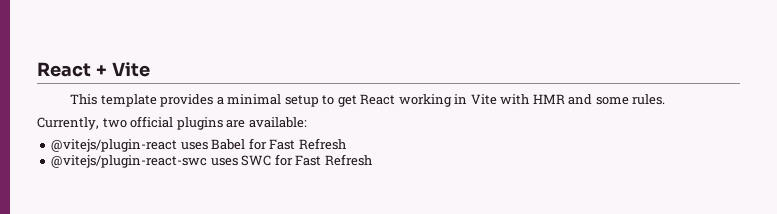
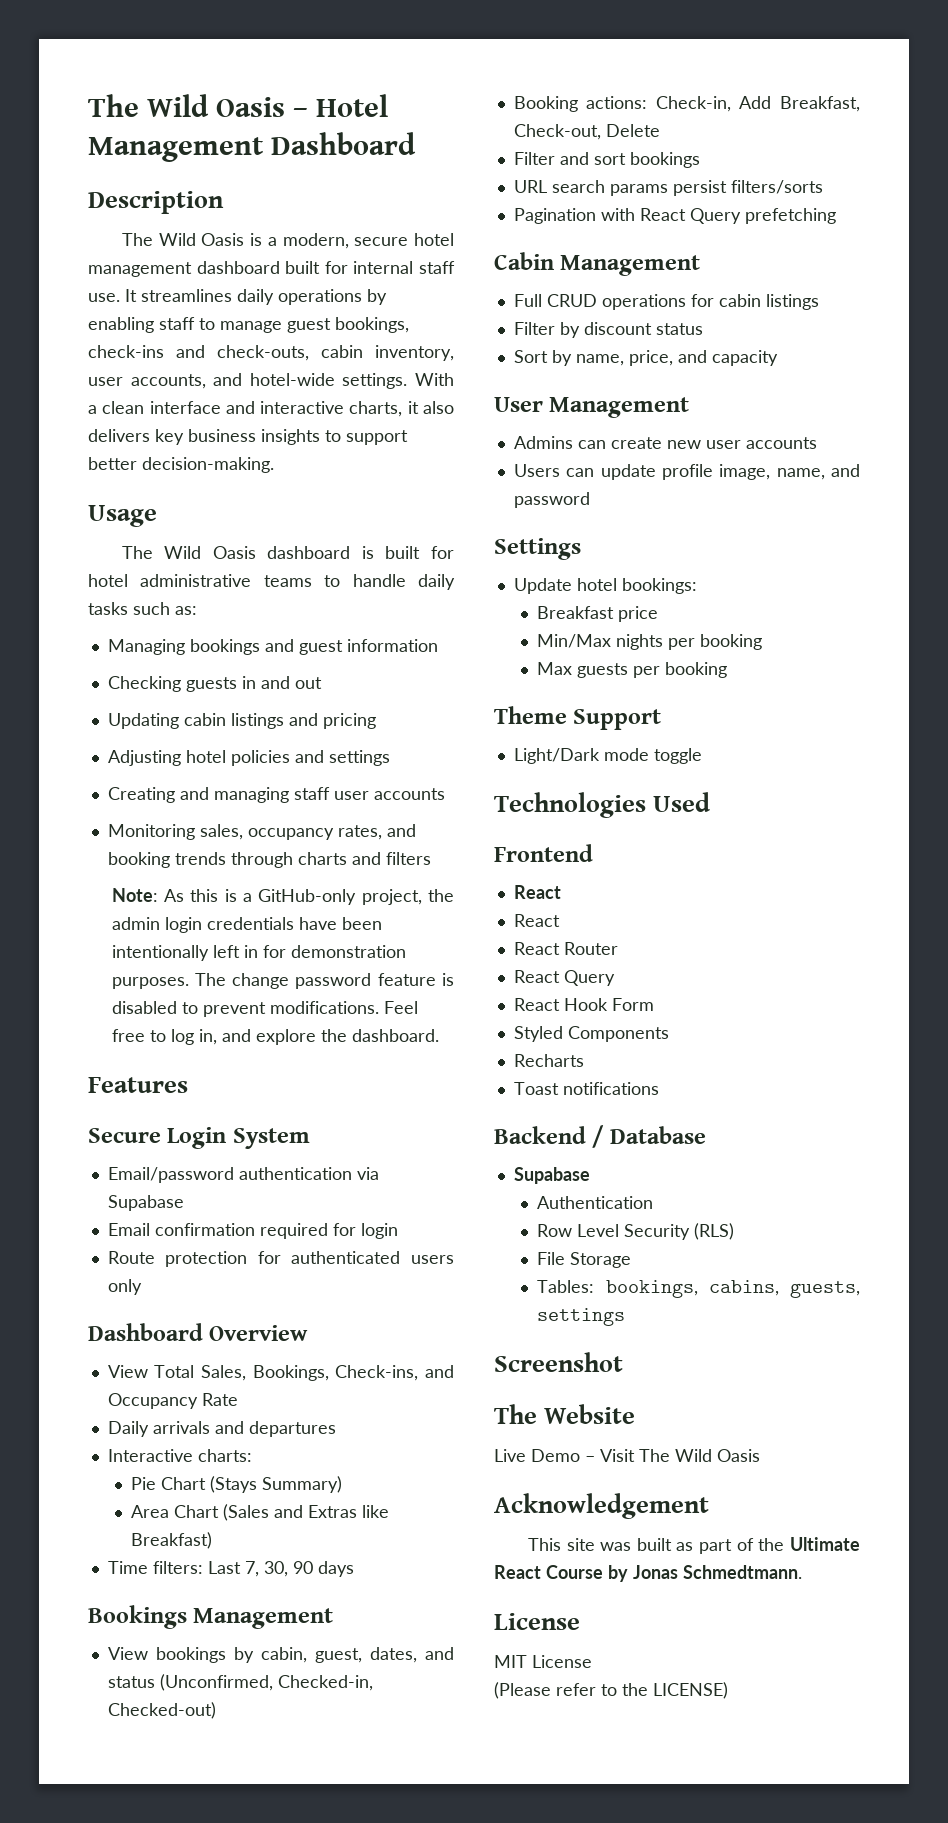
- React + Vite
- This template provides a minimal setup to get React working in Vite with HMR and some rules.
- Currently, two official plugins are available:
- @vitejs/plugin-react uses Babel for Fast Refresh
- @vitejs/plugin-react-swc uses SWC for Fast Refresh
+ The Wild Oasis – Hotel Management Dashboard
+ Description
+ The Wild Oasis is a modern, secure hotel management dashboard built for internal staff use. It streamlines daily operations by enabling staff to manage guest bookings, check-ins and check-outs, cabin inventory, user accounts, and hotel-wide settings. With a clean interface and interactive charts, it also delivers key business insights to support better decision-making.
+ Usage
+ The Wild Oasis dashboard is built for hotel administrative teams to handle daily tasks such as:
+ Managing bookings and guest information
+ Checking guests in and out
+ Updating cabin listings and pricing
+ Adjusting hotel policies and settings
+ Creating and managing staff user accounts
+ Monitoring sales, occupancy rates, and booking trends through charts and filters
+ Note: As this is a GitHub-only project, the admin login credentials have been intentionally left in for demonstration purposes. The change password feature is disabled to prevent modifications. Feel free to log in, and explore the dashboard.
+ Features
+ Secure Login System
+ Email/password authentication via Supabase
+ Email confirmation required for login
+ Route protection for authenticated users only
+ Dashboard Overview
+ View Total Sales, Bookings, Check-ins, and Occupancy Rate
+ Daily arrivals and departures
+ Interactive charts:
+ Pie Chart (Stays Summary)
+ Area Chart (Sales and Extras like Breakfast)
+ Time filters: Last 7, 30, 90 days
+ Bookings Management
+ View bookings by cabin, guest, dates, and status (Unconfirmed, Checked-in, Checked-out)
+ Booking actions: Check-in, Add Breakfast, Check-out, Delete
+ Filter and sort bookings
+ URL search params persist filters/sorts
+ Pagination with React Query prefetching
+ Cabin Management
+ Full CRUD operations for cabin listings
+ Filter by discount status
+ Sort by name, price, and capacity
+ User Management
+ Admins can create new user accounts
+ Users can update profile image, name, and password
+ Settings
+ Update hotel bookings:
+ Breakfast price
+ Min/Max nights per booking
+ Max guests per booking
+ Theme Support
+ Light/Dark mode toggle
+ Technologies Used
+ Frontend
+ React
+ React
+ React Router
+ React Query
+ React Hook Form
+ Styled Components
+ Recharts
+ Toast notifications
+ Backend / Database
+ Supabase
+ Authentication
+ Row Level Security (RLS)
+ File Storage
+ Tables: bookings, cabins, guests, settings
+ Screenshot
+ The Website
+ Live Demo – Visit The Wild Oasis
+ Acknowledgement
+ This site was built as part of the Ultimate React Course by Jonas Schmedtmann.
+ License
+ MIT License
+ (Please refer to the LICENSE)

